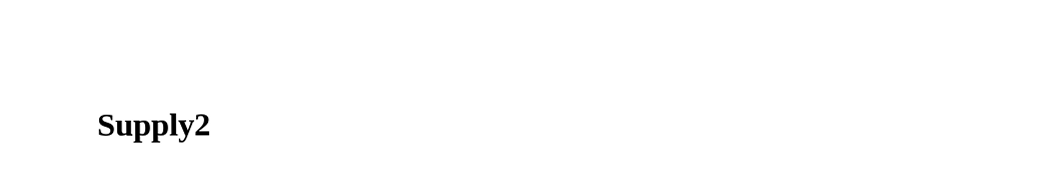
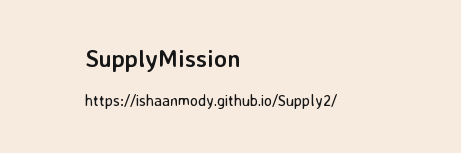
- Supply2
+ SupplyMission
+ https://ishaanmody.github.io/Supply2/

